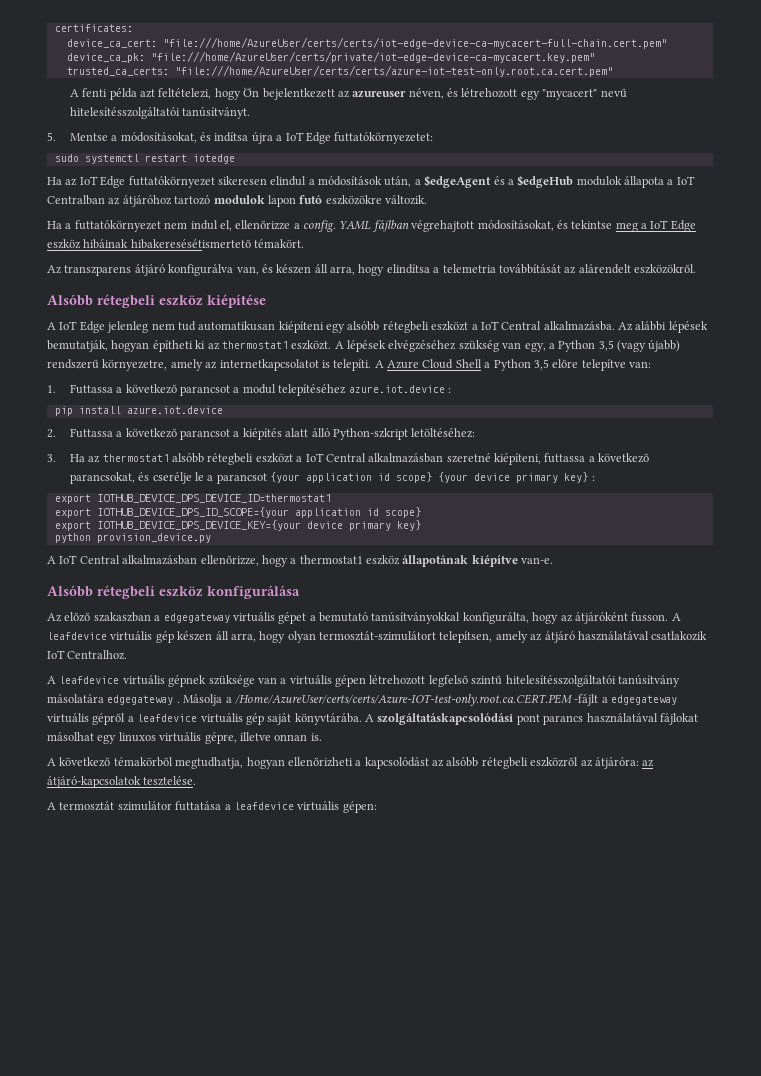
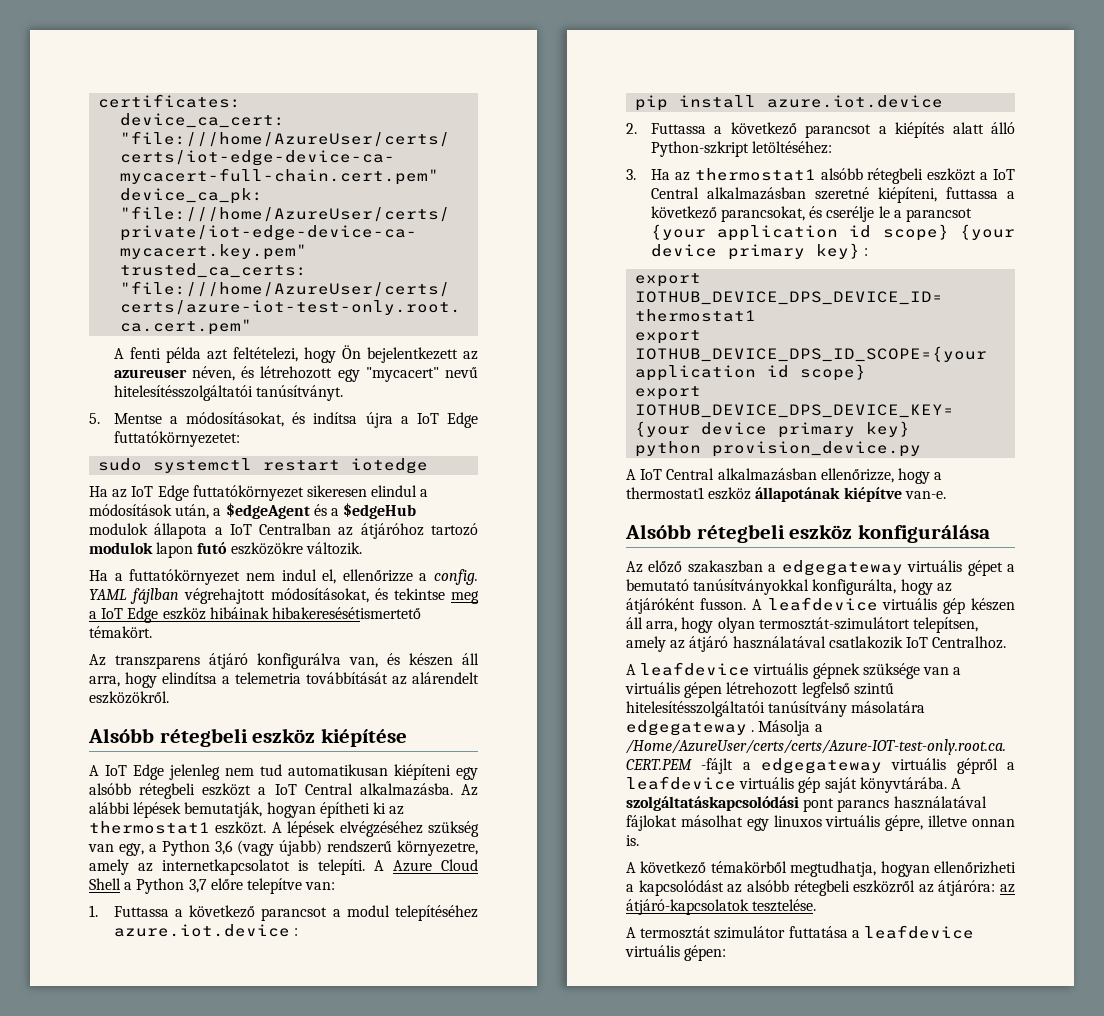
- A lépések elvégzéséhez szükség van egy, a Python 3,5 (vagy újabb) rendszerű környezetre, amely az internetkapcsolatot is telepíti.
+ A lépések elvégzéséhez szükség van egy, a Python 3,6 (vagy újabb) rendszerű környezetre, amely az internetkapcsolatot is telepíti.
- A Azure Cloud Shell a Python 3,5 előre telepítve van:
+ A Azure Cloud Shell a Python 3,7 előre telepítve van:

